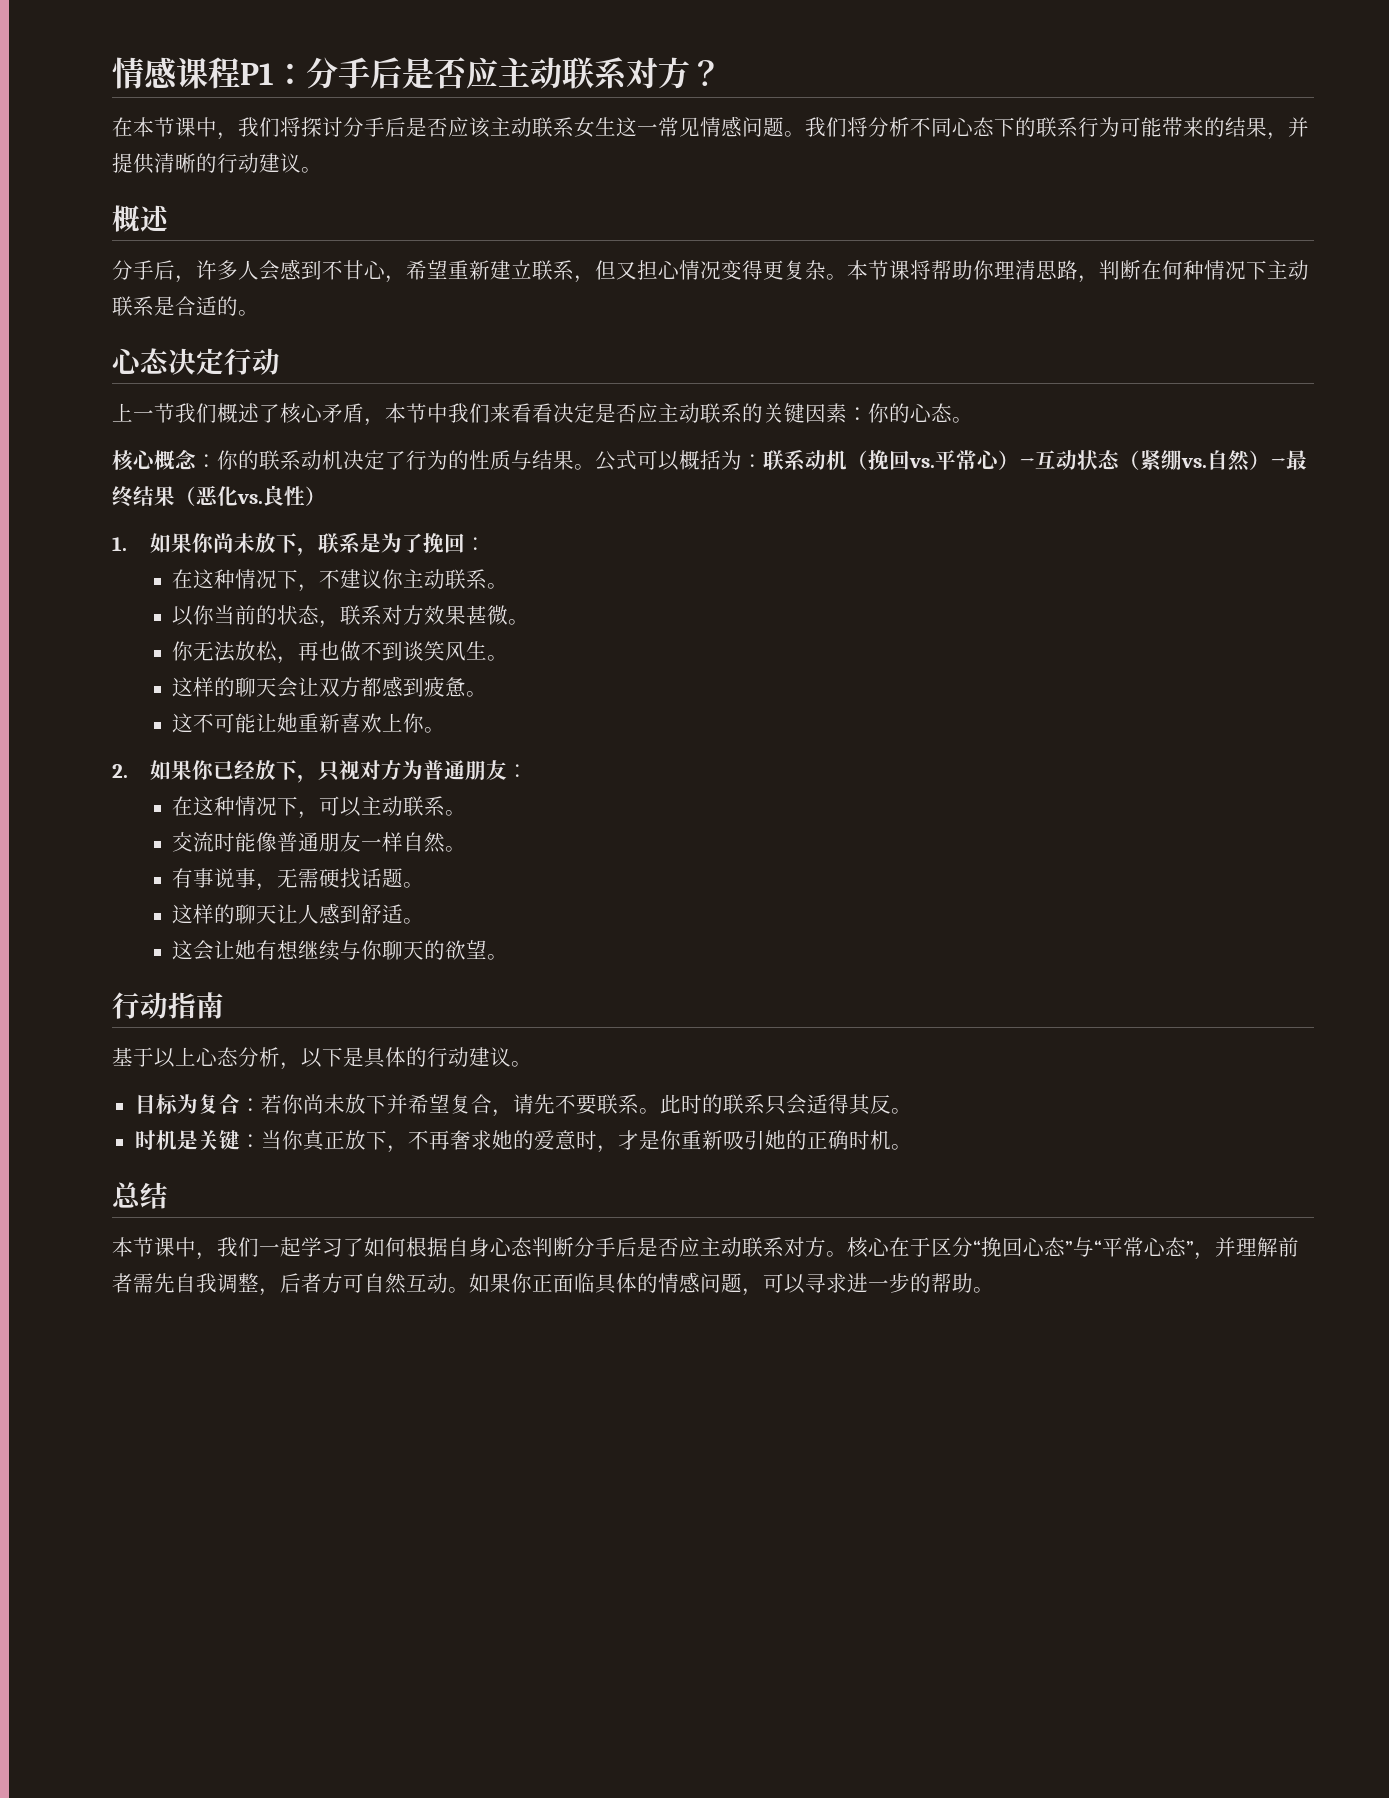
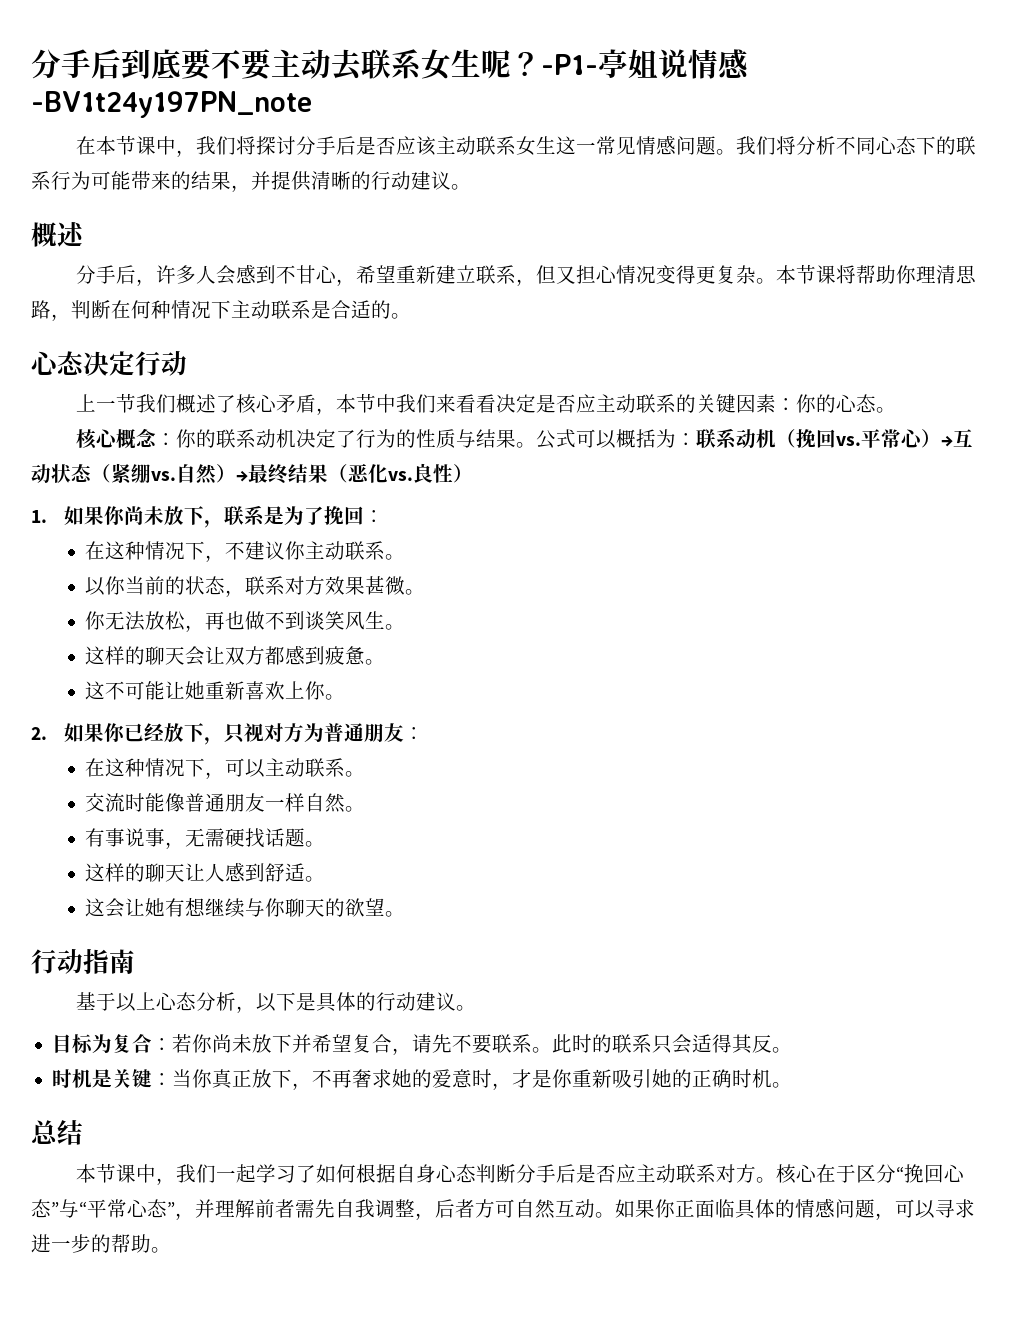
- 情感课程P1：分手后是否应主动联系对方？
+ 分手后到底要不要主动去联系女生呢？-P1-亭姐说情感-BV1t24y197PN_note

